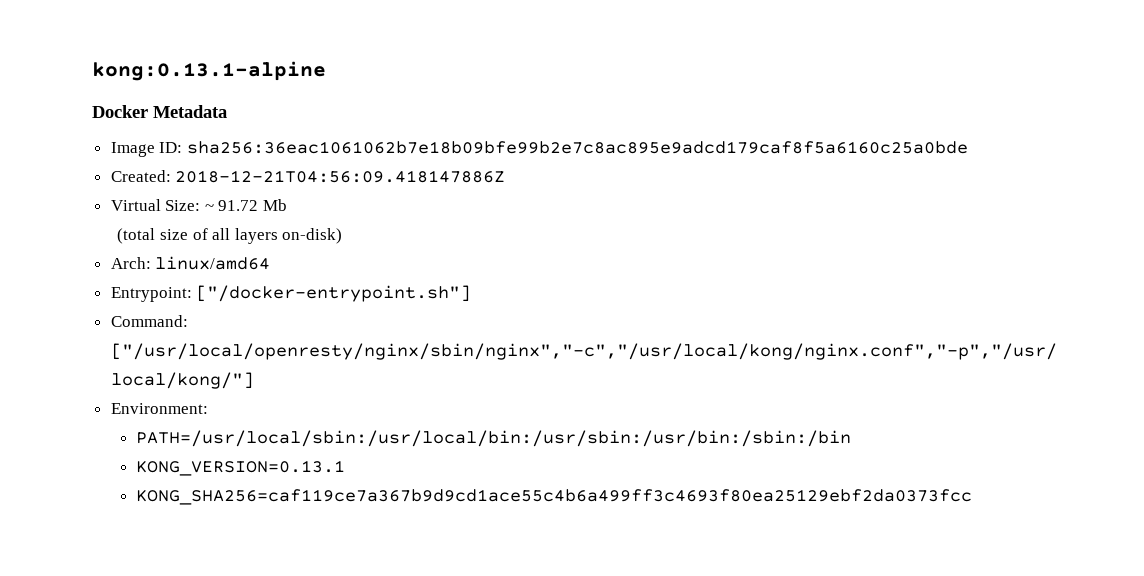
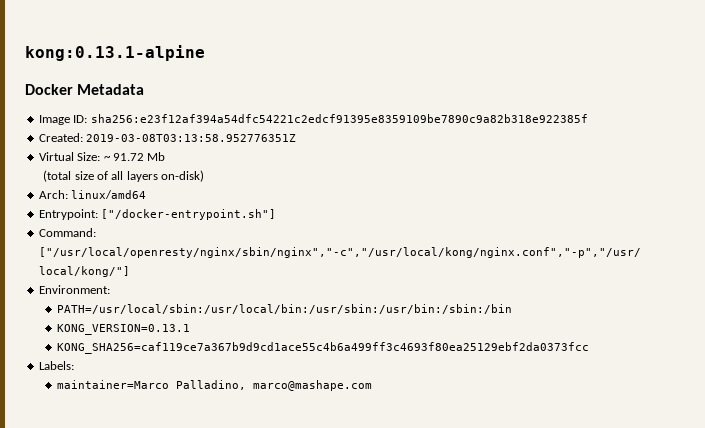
- Image ID: sha256:36eac1061062b7e18b09bfe99b2e7c8ac895e9adcd179caf8f5a6160c25a0bde
+ Image ID: sha256:e23f12af394a54dfc54221c2edcf91395e8359109be7890c9a82b318e922385f
- Created: 2018-12-21T04:56:09.418147886Z
+ Created: 2019-03-08T03:13:58.952776351Z
+ Labels:
+ maintainer=Marco Palladino, marco@mashape.com

